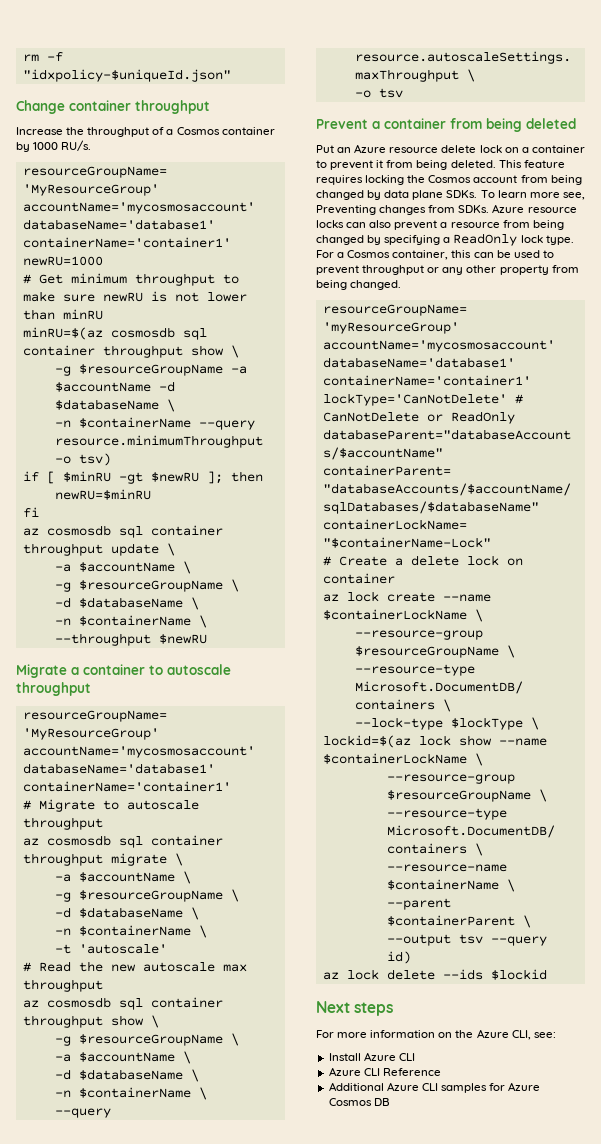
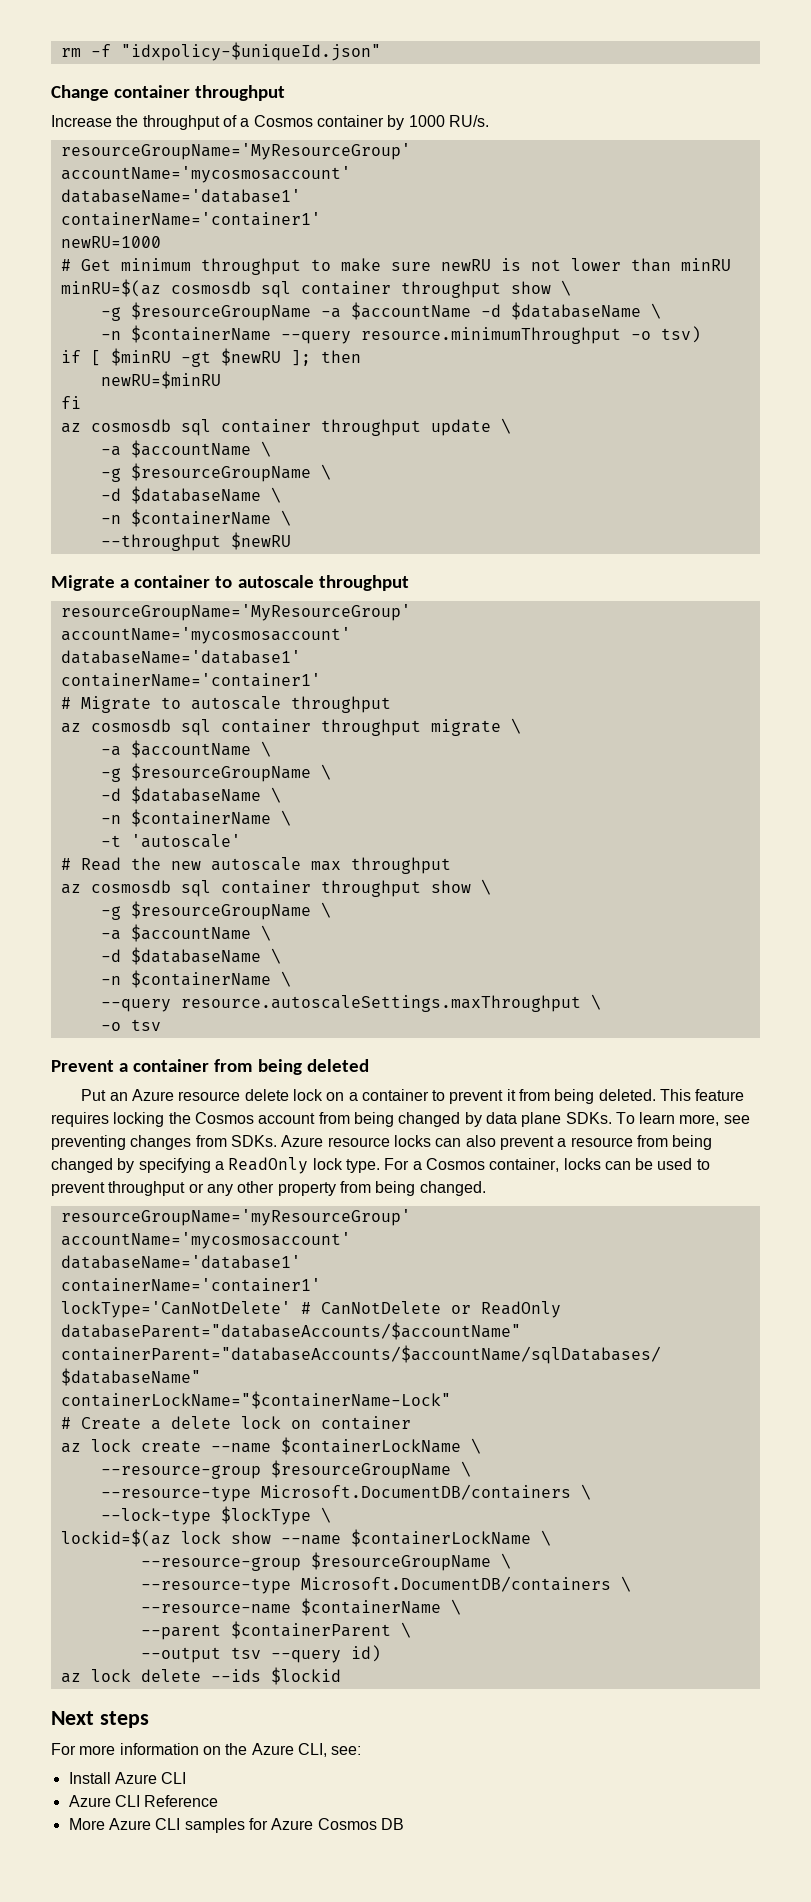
- To learn more see, Preventing changes from SDKs.
+ To learn more, see preventing changes from SDKs.
- For a Cosmos container, this can be used to prevent throughput or any other property from being changed.
+ For a Cosmos container, locks can be used to prevent throughput or any other property from being changed.
- Additional Azure CLI samples for Azure Cosmos DB
+ More Azure CLI samples for Azure Cosmos DB

